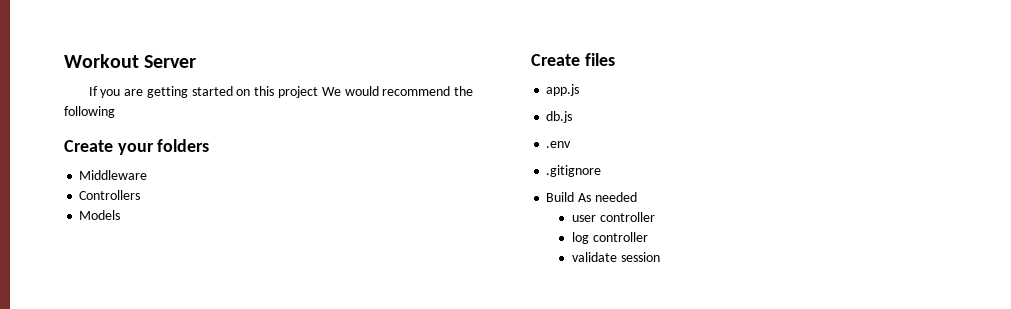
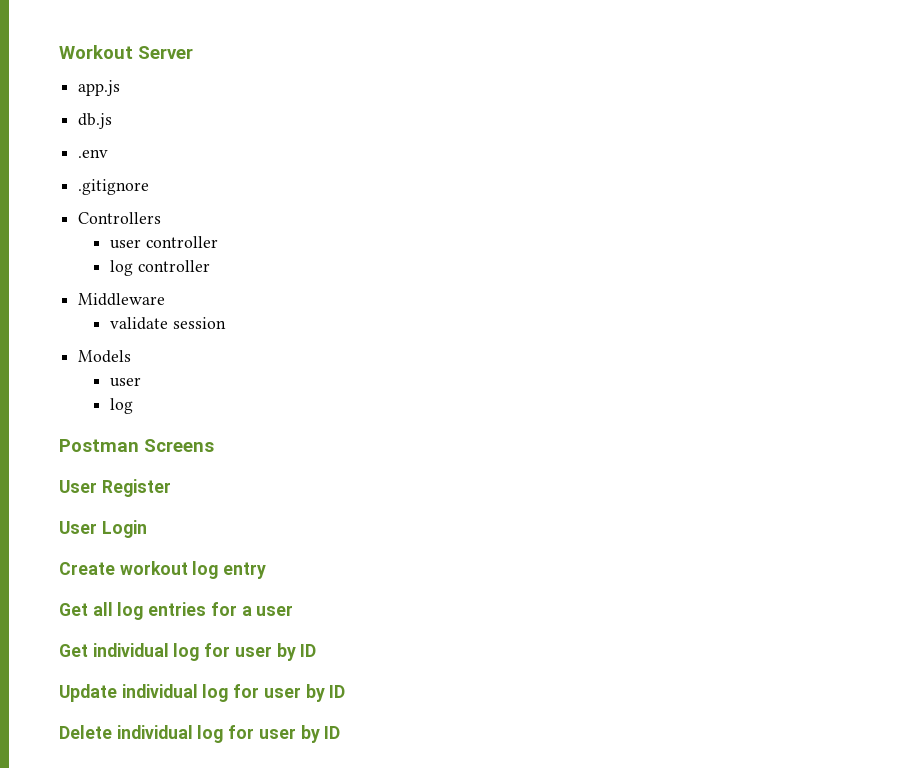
- If you are getting started on this project We would recommend the following
- Create your folders
- Middleware
- Controllers
- Models
- Create files
- Build As needed
+ Controllers
+ Middleware
+ Models
+ user
+ log
+ Postman Screens
+ User Register
+ User Login
+ Create workout log entry
+ Get all log entries for a user
+ Get individual log for user by ID
+ Update individual log for user by ID
+ Delete individual log for user by ID

